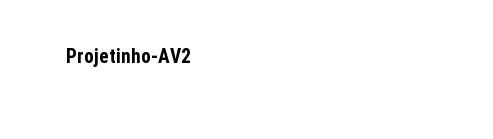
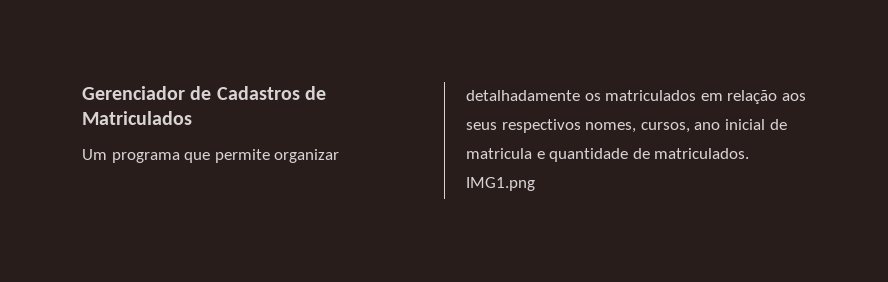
- Projetinho-AV2
+ Gerenciador de Cadastros de Matriculados
+ Um programa que permite organizar detalhadamente os matriculados em relação aos seus respectivos nomes, cursos, ano inicial de matricula e quantidade de matriculados. IMG1.png

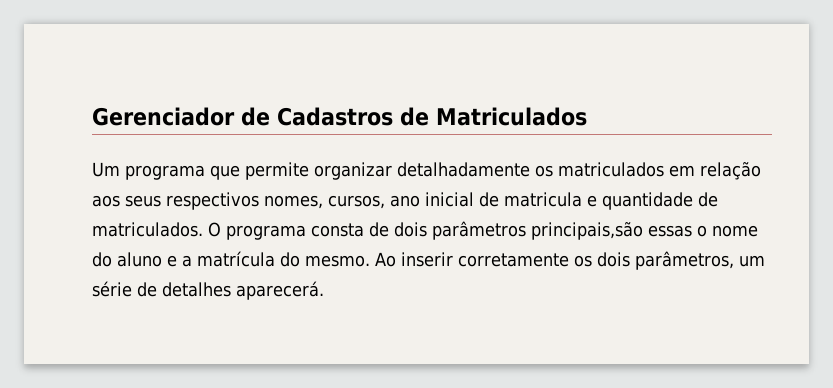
- IMG1.png
+ O programa consta de dois parâmetros principais,são essas o nome do aluno e a matrícula do mesmo. Ao inserir corretamente os dois parâmetros, um série de detalhes aparecerá.

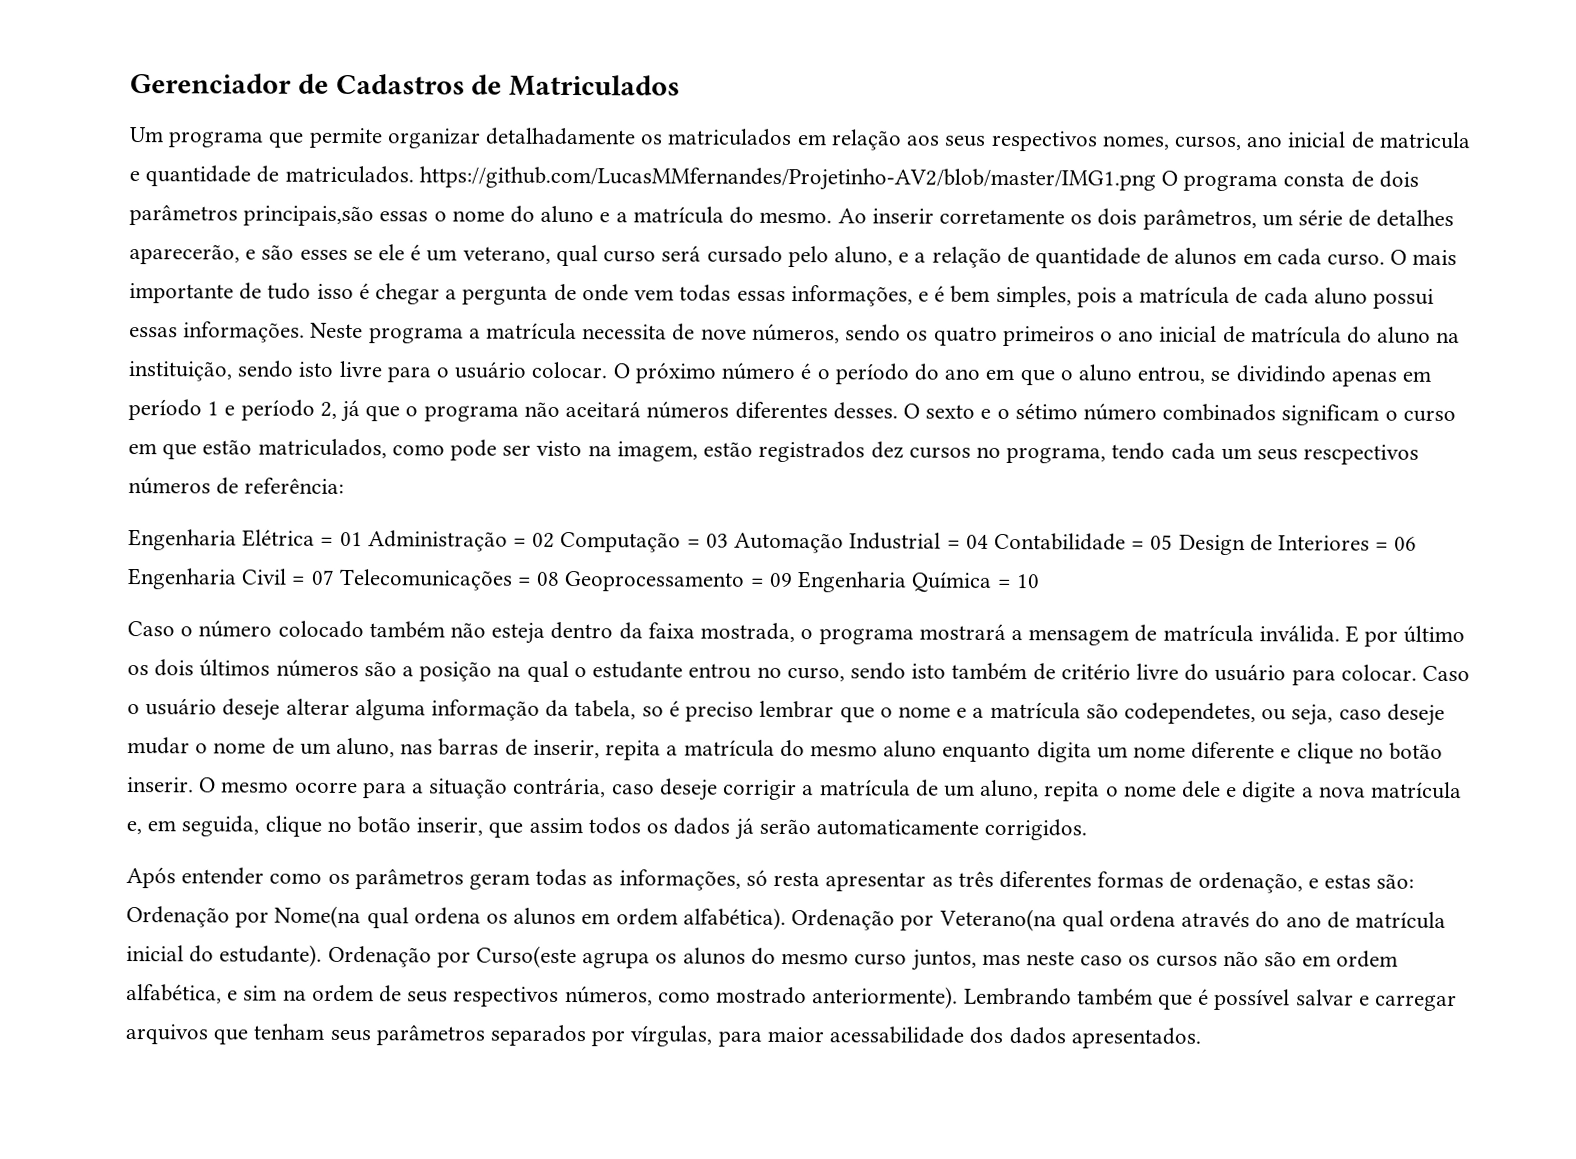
- Um programa que permite organizar detalhadamente os matriculados em relação aos seus respectivos nomes, cursos, ano inicial de matricula e quantidade de matriculados. O programa consta de dois parâmetros principais,são essas o nome do aluno e a matrícula do mesmo.
+ Um programa que permite organizar detalhadamente os matriculados em relação aos seus respectivos nomes, cursos, ano inicial de matricula e quantidade de matriculados. https://github.com/LucasMMfernandes/Projetinho-AV2/blob/master/IMG1.png O programa consta de dois parâmetros principais,são essas o nome do aluno e a matrícula do mesmo.
- Ao inserir corretamente os dois parâmetros, um série de detalhes aparecerá.
+ Ao inserir corretamente os dois parâmetros, um série de detalhes aparecerão, e são esses se ele é um veterano, qual curso será cursado pelo aluno, e a relação de quantidade de alunos em cada curso. O mais importante de tudo isso é chegar a pergunta de onde vem todas essas informações, e é bem simples, pois a matrícula de cada aluno possui essas informações. Neste programa a matrícula necessita de nove números, sendo os quatro primeiros o ano inicial de matrícula do aluno na instituição, sendo isto livre para o usuário colocar. O próximo número é o período do ano em que o aluno entrou, se dividindo apenas em período 1 e período 2, já que o programa não aceitará números diferentes desses. O sexto e o sétimo número combinados significam o curso em que estão matriculados, como pode ser visto na imagem, estão registrados dez cursos no programa, tendo cada um seus rescpectivos números de referência:
+ Engenharia Elétrica = 01 Administração = 02 Computação = 03 Automação Industrial = 04 Contabilidade = 05 Design de Interiores = 06 Engenharia Civil = 07 Telecomunicações = 08 Geoprocessamento = 09 Engenharia Química = 10
+ Caso o número colocado também não esteja dentro da faixa mostrada, o programa mostrará a mensagem de matrícula inválida. E por último os dois últimos números são a posição na qual o estudante entrou no curso, sendo isto também de critério livre do usuário para colocar. Caso o usuário deseje alterar alguma informação da tabela, so é preciso lembrar que o nome e a matrícula são codependetes, ou seja, caso deseje mudar o nome de um aluno, nas barras de inserir, repita a matrícula do mesmo aluno enquanto digita um nome diferente e clique no botão inserir. O mesmo ocorre para a situação contrária, caso deseje corrigir a matrícula de um aluno, repita o nome dele e digite a nova matrícula e, em seguida, clique no botão inserir, que assim todos os dados já serão automaticamente corrigidos.
+ Após entender como os parâmetros geram todas as informações, só resta apresentar as três diferentes formas de ordenação, e estas são: Ordenação por Nome(na qual ordena os alunos em ordem alfabética). Ordenação por Veterano(na qual ordena através do ano de matrícula inicial do estudante). Ordenação por Curso(este agrupa os alunos do mesmo curso juntos, mas neste caso os cursos não são em ordem alfabética, e sim na ordem de seus respectivos números, como mostrado anteriormente). Lembrando também que é possível salvar e carregar arquivos que tenham seus parâmetros separados por vírgulas, para maior acessabilidade dos dados apresentados.

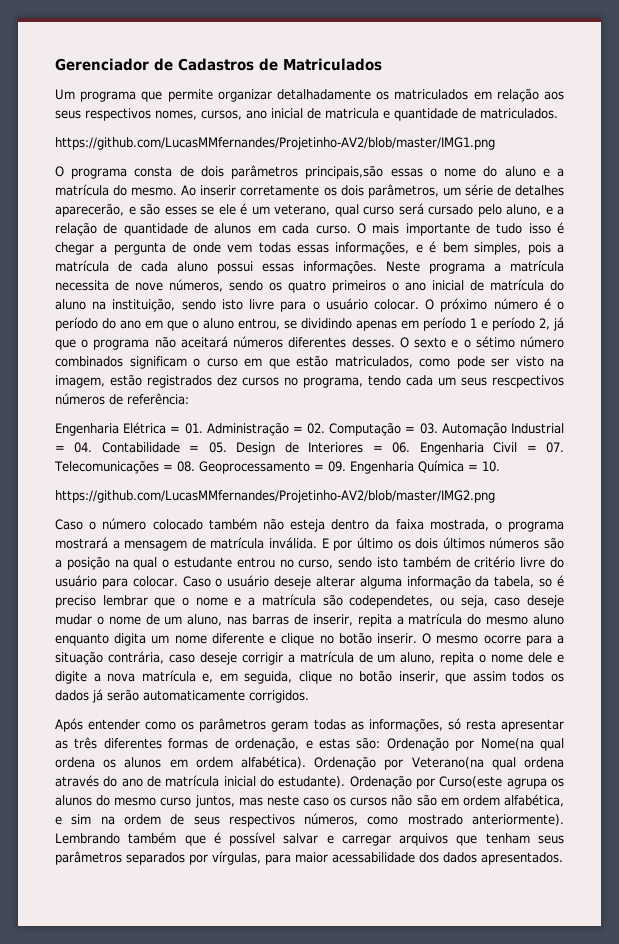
- Um programa que permite organizar detalhadamente os matriculados em relação aos seus respectivos nomes, cursos, ano inicial de matricula e quantidade de matriculados. https://github.com/LucasMMfernandes/Projetinho-AV2/blob/master/IMG1.png O programa consta de dois parâmetros principais,são essas o nome do aluno e a matrícula do mesmo.
+ Um programa que permite organizar detalhadamente os matriculados em relação aos seus respectivos nomes, cursos, ano inicial de matricula e quantidade de matriculados.
+ https://github.com/LucasMMfernandes/Projetinho-AV2/blob/master/IMG1.png
+ O programa consta de dois parâmetros principais,são essas o nome do aluno e a matrícula do mesmo.
- Engenharia Elétrica = 01 Administração = 02 Computação = 03 Automação Industrial = 04 Contabilidade = 05 Design de Interiores = 06 Engenharia Civil = 07 Telecomunicações = 08 Geoprocessamento = 09 Engenharia Química = 10
+ Engenharia Elétrica = 01. Administração = 02. Computação = 03. Automação Industrial = 04. Contabilidade = 05. Design de Interiores = 06. Engenharia Civil = 07. Telecomunicações = 08. Geoprocessamento = 09. Engenharia Química = 10.
+ https://github.com/LucasMMfernandes/Projetinho-AV2/blob/master/IMG2.png

